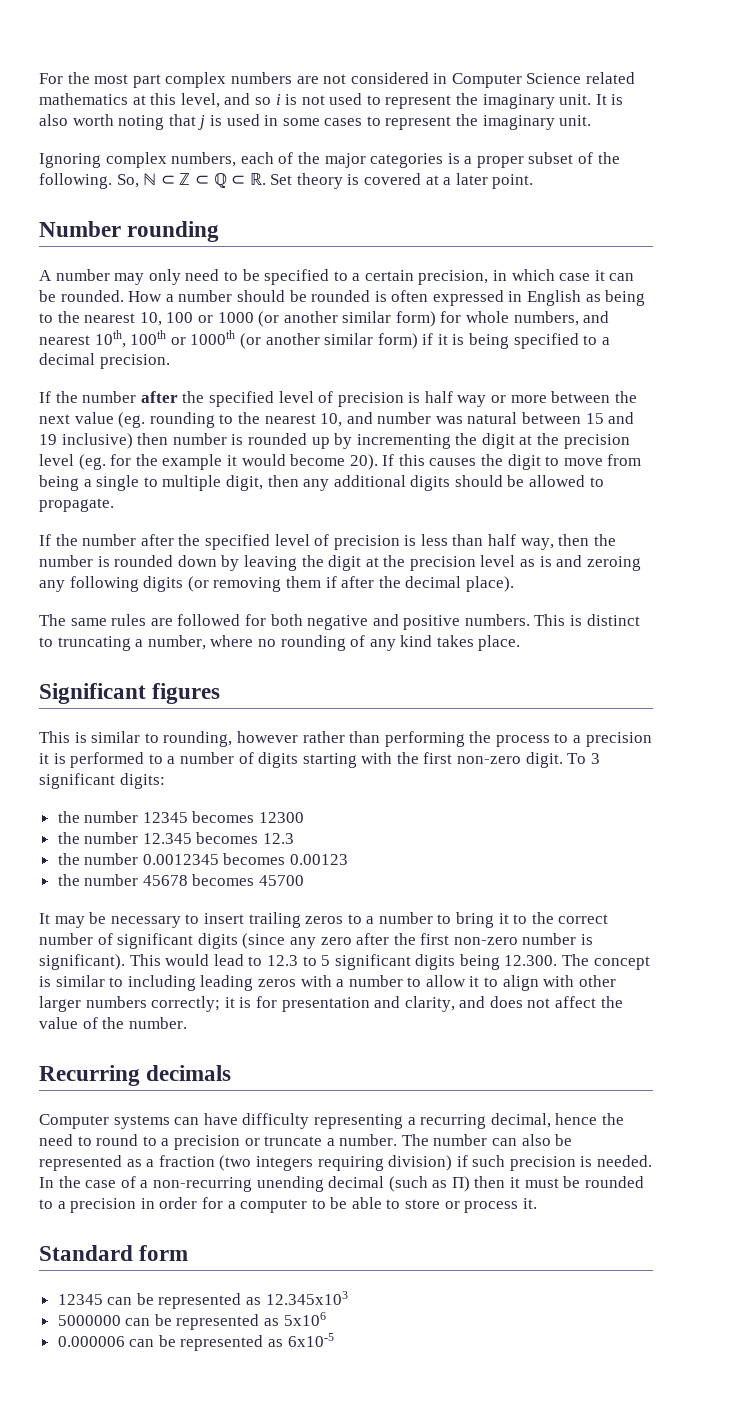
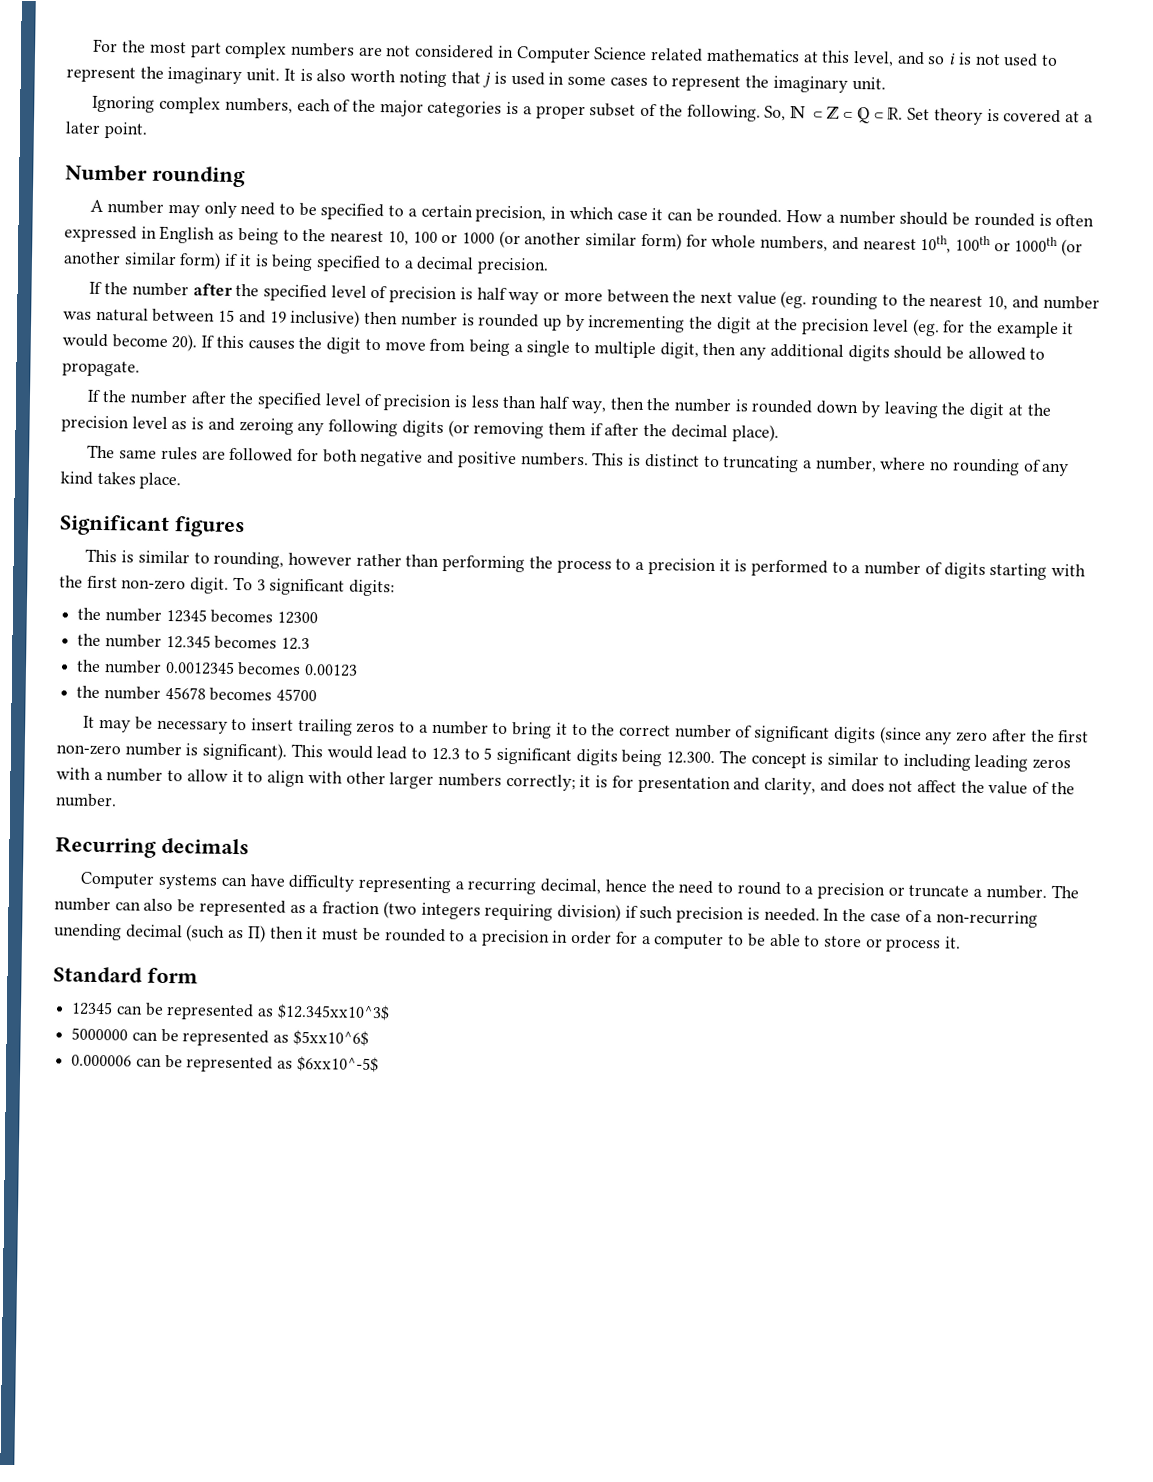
- 12345 can be represented as 12.345x103
+ 12345 can be represented as $12.345xx10^3$
- 5000000 can be represented as 5x106
+ 5000000 can be represented as $5xx10^6$
- 0.000006 can be represented as 6x10-5
+ 0.000006 can be represented as $6xx10^-5$

